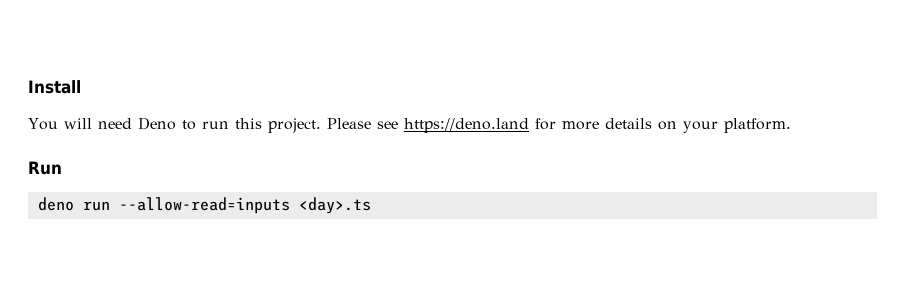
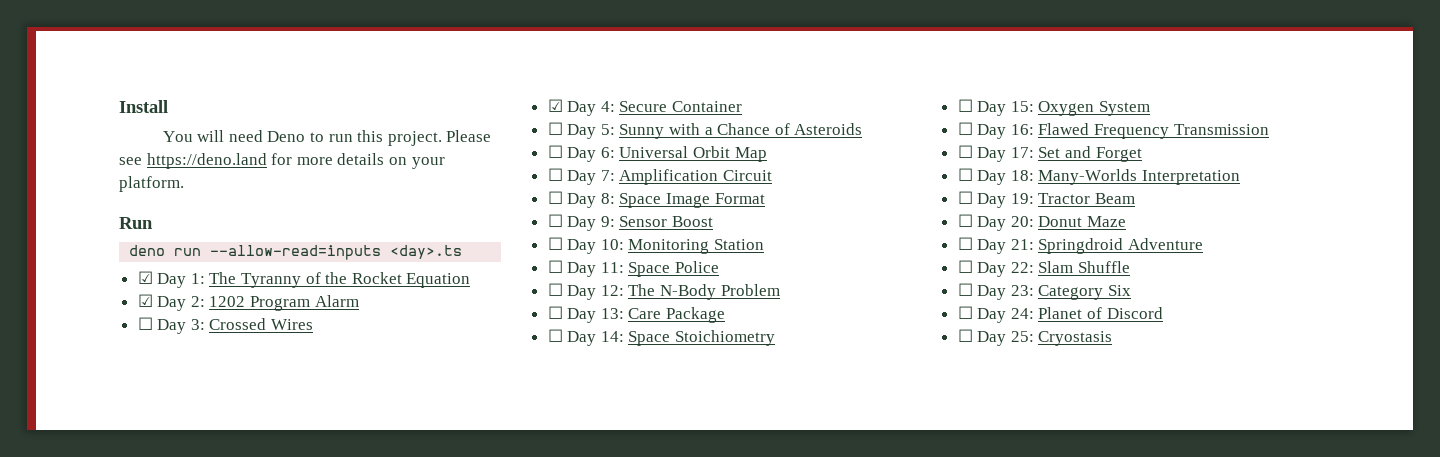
+ ☑ Day 1: The Tyranny of the Rocket Equation
+ ☑ Day 2: 1202 Program Alarm
+ ☐ Day 3: Crossed Wires
+ ☑ Day 4: Secure Container
+ ☐ Day 5: Sunny with a Chance of Asteroids
+ ☐ Day 6: Universal Orbit Map
+ ☐ Day 7: Amplification Circuit
+ ☐ Day 8: Space Image Format
+ ☐ Day 9: Sensor Boost
+ ☐ Day 10: Monitoring Station
+ ☐ Day 11: Space Police
+ ☐ Day 12: The N-Body Problem
+ ☐ Day 13: Care Package
+ ☐ Day 14: Space Stoichiometry
+ ☐ Day 15: Oxygen System
+ ☐ Day 16: Flawed Frequency Transmission
+ ☐ Day 17: Set and Forget
+ ☐ Day 18: Many-Worlds Interpretation
+ ☐ Day 19: Tractor Beam
+ ☐ Day 20: Donut Maze
+ ☐ Day 21: Springdroid Adventure
+ ☐ Day 22: Slam Shuffle
+ ☐ Day 23: Category Six
+ ☐ Day 24: Planet of Discord
+ ☐ Day 25: Cryostasis

